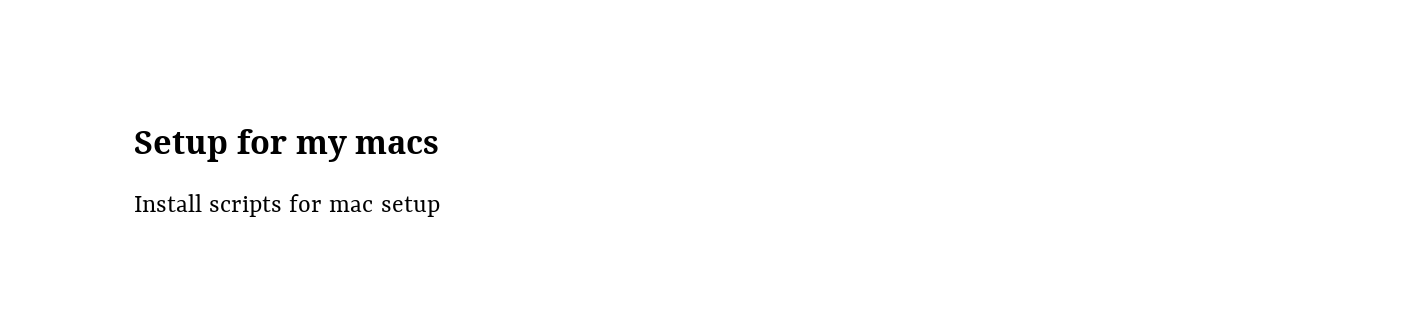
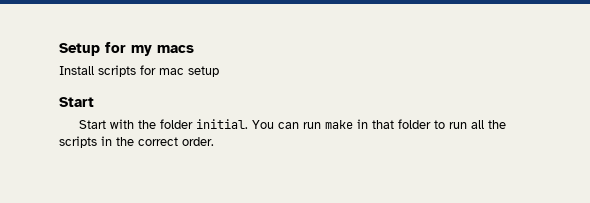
  Install scripts for mac setup
+ Start
+ Start with the folder initial. You can run make in that folder to run all the scripts in the correct order.

